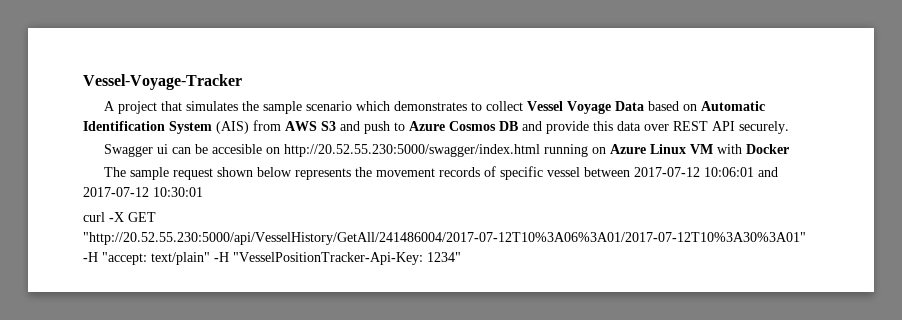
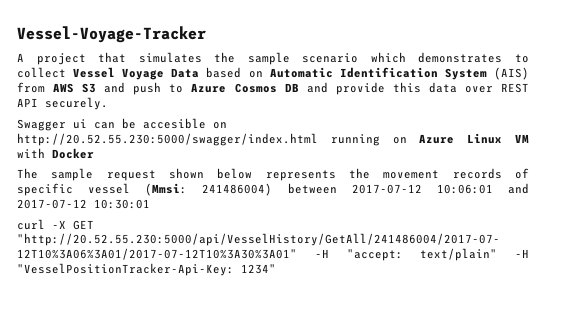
- The sample request shown below represents the movement records of specific vessel between 2017-07-12 10:06:01 and 2017-07-12 10:30:01
+ The sample request shown below represents the movement records of specific vessel (Mmsi: 241486004) between 2017-07-12 10:06:01 and 2017-07-12 10:30:01

